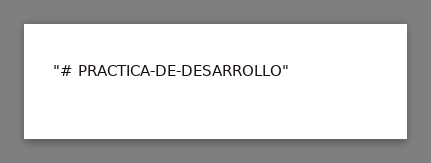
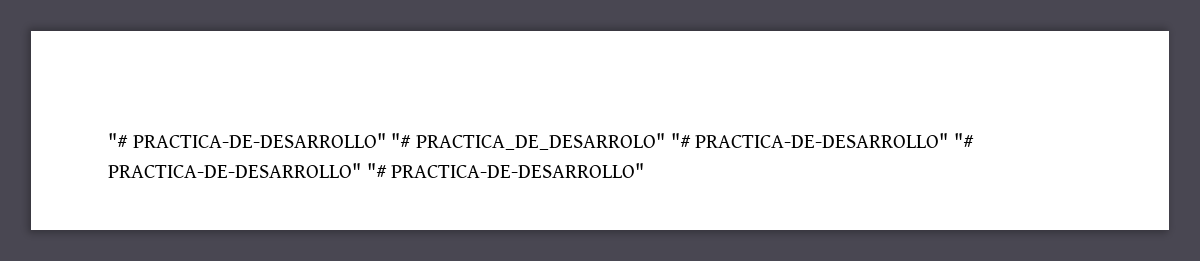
- "# PRACTICA-DE-DESARROLLO"
+ "# PRACTICA-DE-DESARROLLO" "# PRACTICA_DE_DESARROLO" "# PRACTICA-DE-DESARROLLO" "# PRACTICA-DE-DESARROLLO" "# PRACTICA-DE-DESARROLLO"

